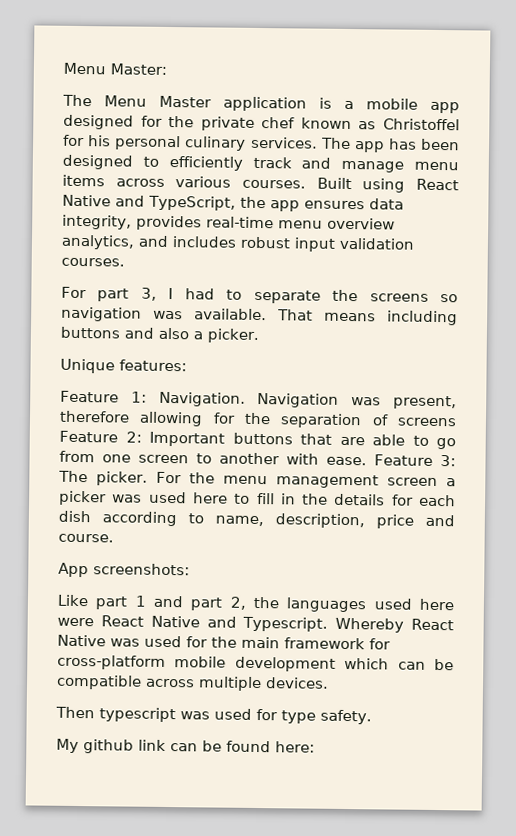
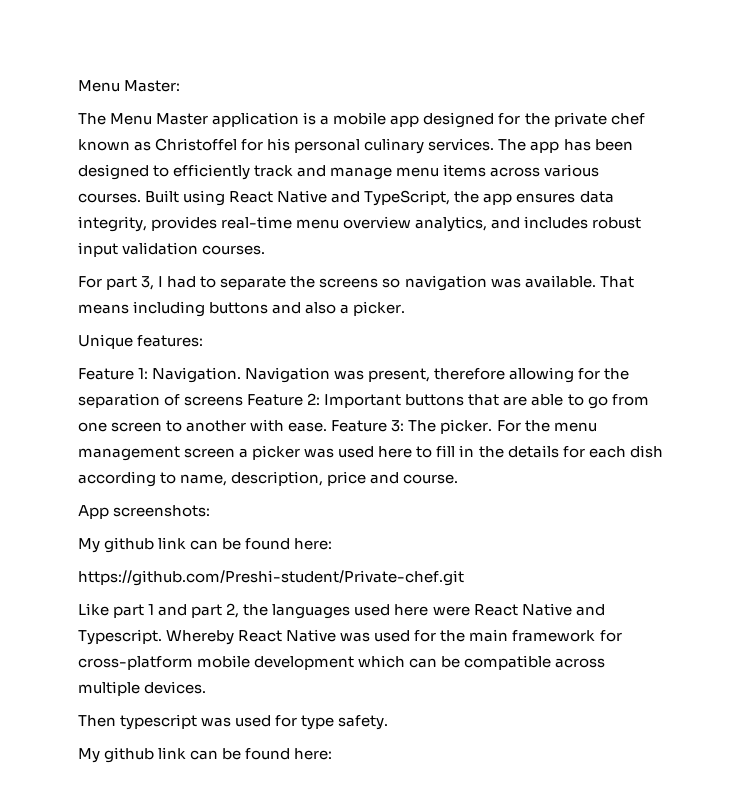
  App screenshots:
+ My github link can be found here:
+ https://github.com/Preshi-student/Private-chef.git

